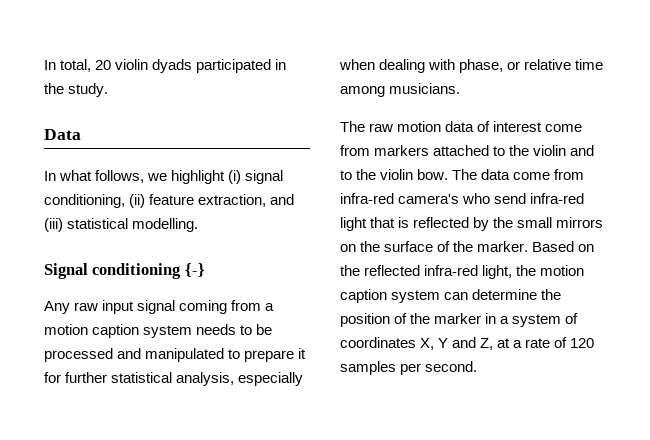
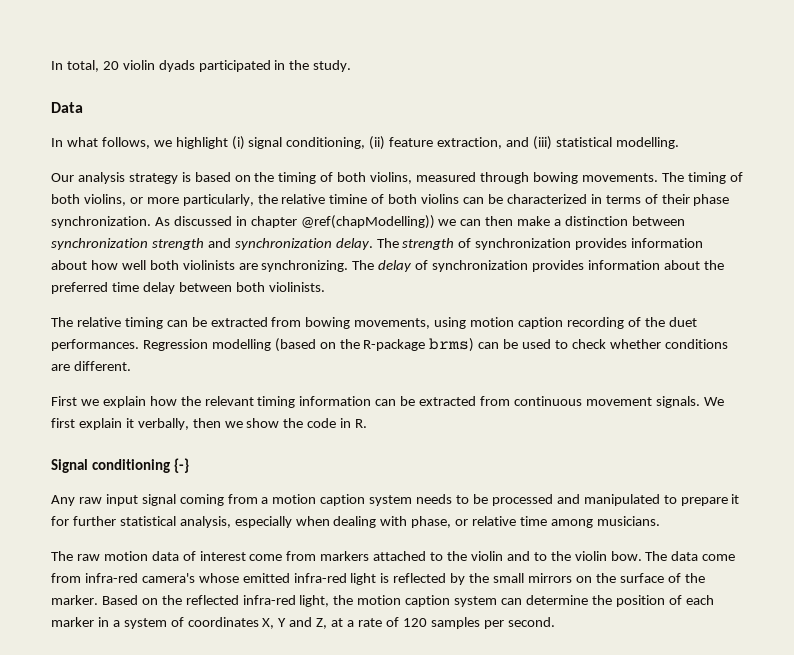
+ Our analysis strategy is based on the timing of both violins, measured through bowing movements. The timing of both violins, or more particularly, the relative timine of both violins can be characterized in terms of their phase synchronization. As discussed in chapter @ref(chapModelling)) we can then make a distinction between synchronization strength and synchronization delay. The strength of synchronization provides information about how well both violinists are synchronizing. The delay of synchronization provides information about the preferred time delay between both violinists.
+ The relative timing can be extracted from bowing movements, using motion caption recording of the duet performances. Regression modelling (based on the R-package brms) can be used to check whether conditions are different.
+ First we explain how the relevant timing information can be extracted from continuous movement signals. We first explain it verbally, then we show the code in R.
- The data come from infra-red camera's who send infra-red light that is reflected by the small mirrors on the surface of the marker.
+ The data come from infra-red camera's whose emitted infra-red light is reflected by the small mirrors on the surface of the marker.
- Based on the reflected infra-red light, the motion caption system can determine the position of the marker in a system of coordinates X, Y and Z, at a rate of 120 samples per second.
+ Based on the reflected infra-red light, the motion caption system can determine the position of each marker in a system of coordinates X, Y and Z, at a rate of 120 samples per second.

